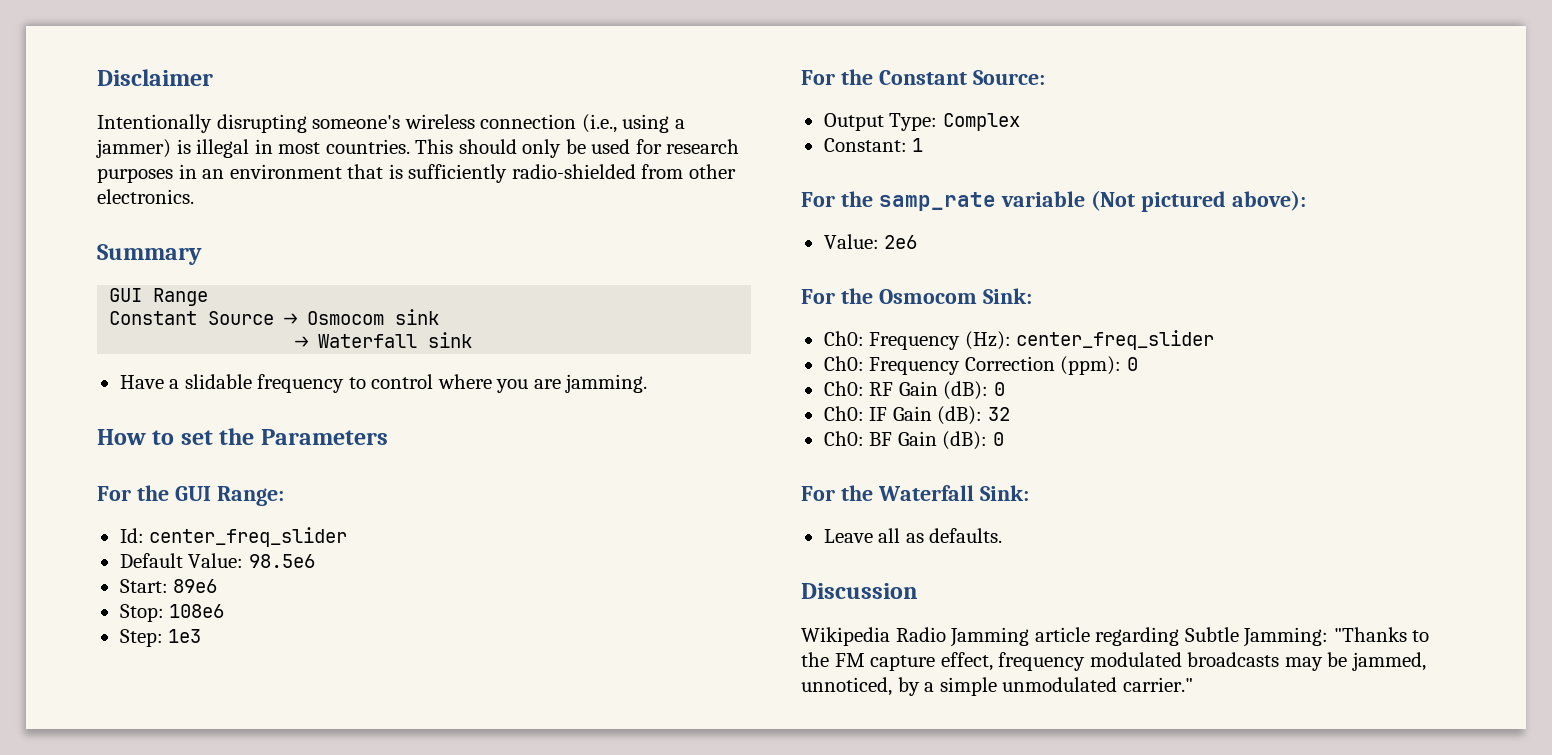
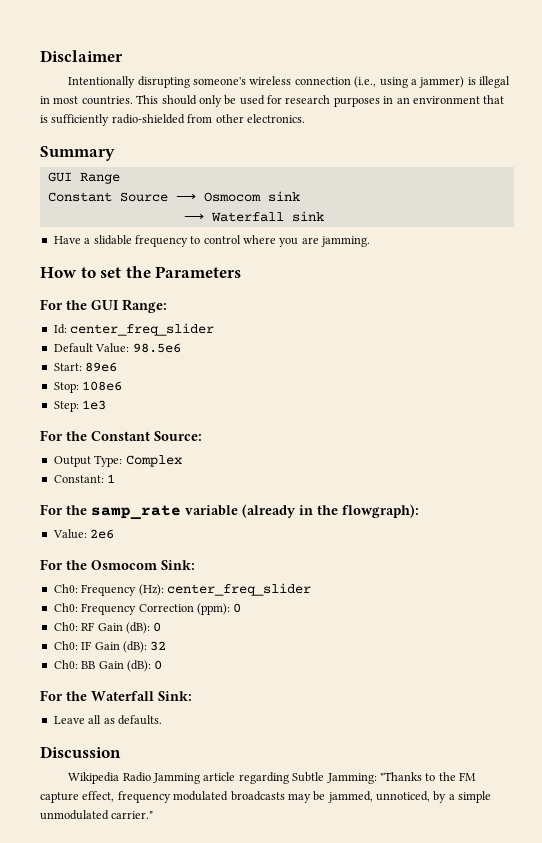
- For the samp_rate variable (Not pictured above):
+ For the samp_rate variable (already in the flowgraph):
- Ch0: BF Gain (dB): 0
+ Ch0: BB Gain (dB): 0

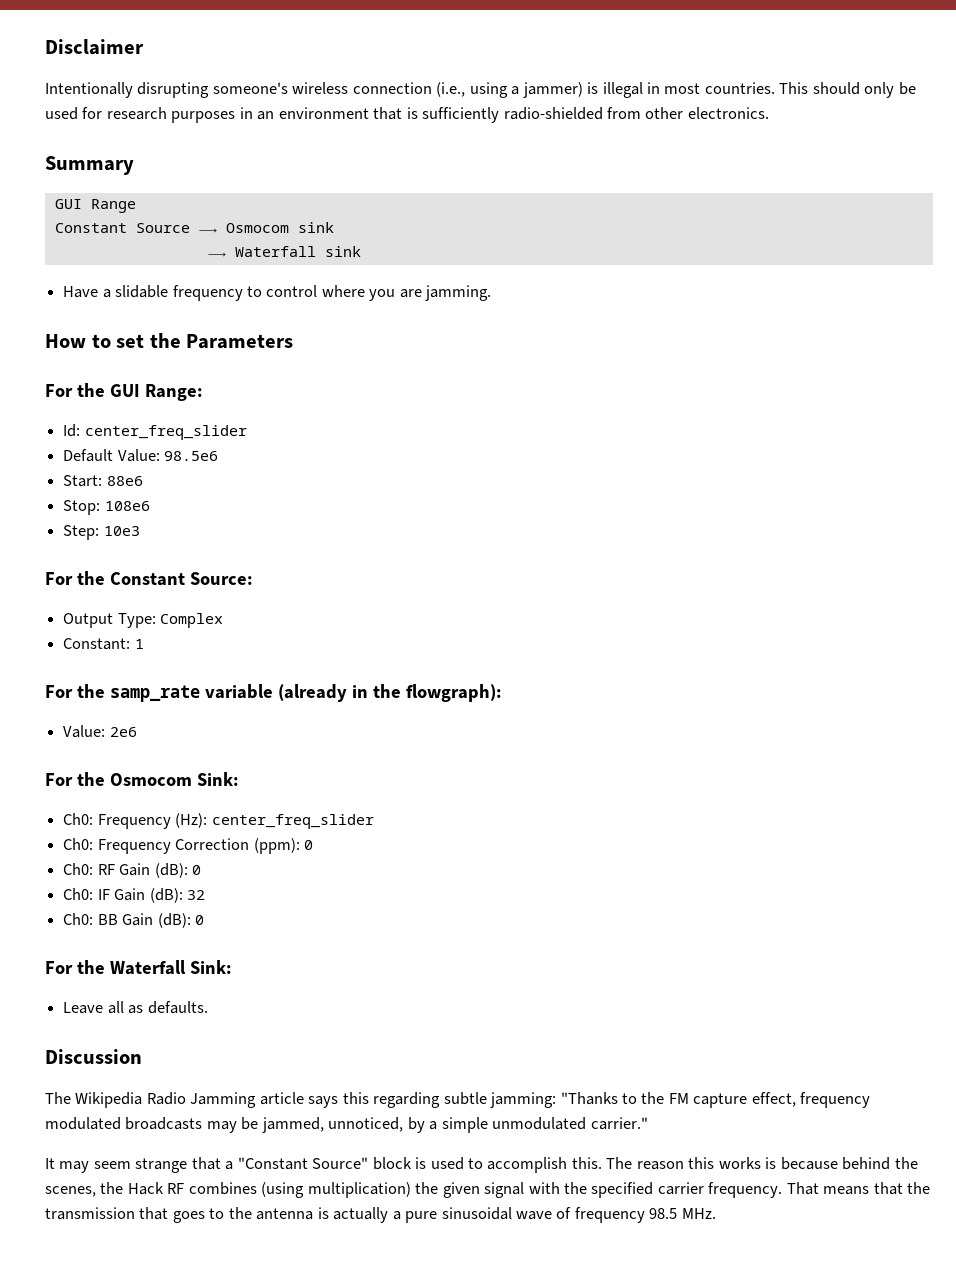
- Start: 89e6
+ Start: 88e6
- Step: 1e3
+ Step: 10e3
- Wikipedia Radio Jamming article regarding Subtle Jamming: "Thanks to the FM capture effect, frequency modulated broadcasts may be jammed, unnoticed, by a simple unmodulated carrier."
+ The Wikipedia Radio Jamming article says this regarding subtle jamming: "Thanks to the FM capture effect, frequency modulated broadcasts may be jammed, unnoticed, by a simple unmodulated carrier."
+ It may seem strange that a "Constant Source" block is used to accomplish this. The reason this works is because behind the scenes, the Hack RF combines (using multiplication) the given signal with the specified carrier frequency. That means that the transmission that goes to the antenna is actually a pure sinusoidal wave of frequency 98.5 MHz.

